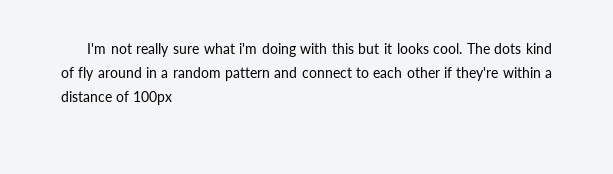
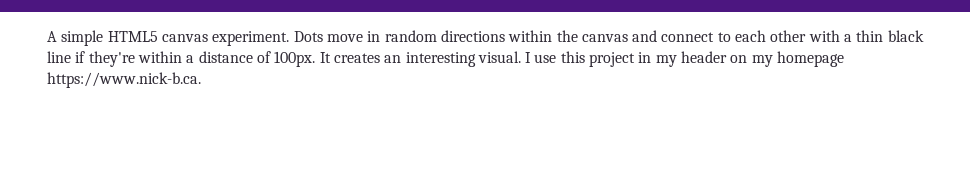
- I'm not really sure what i'm doing with this but it looks cool. The dots kind of fly around in a random pattern and connect to each other if they're within a distance of 100px
+ A simple HTML5 canvas experiment. Dots move in random directions within the canvas and connect to each other with a thin black line if they're within a distance of 100px. It creates an interesting visual. I use this project in my header on my homepage https://www.nick-b.ca.

